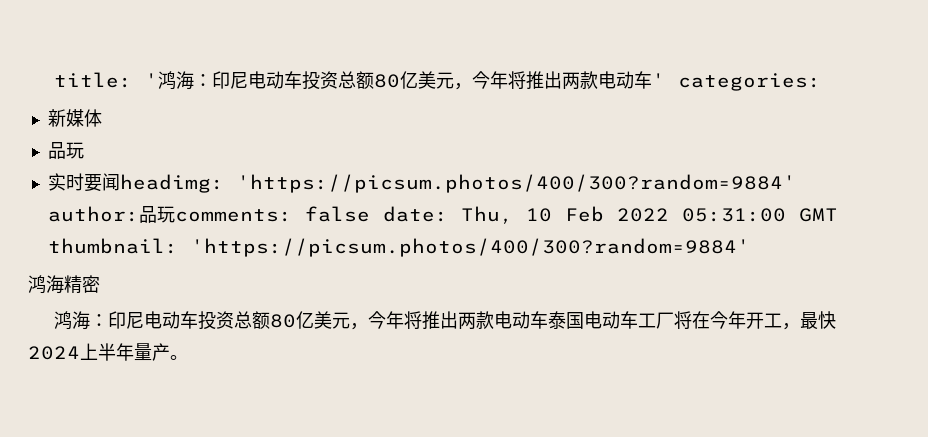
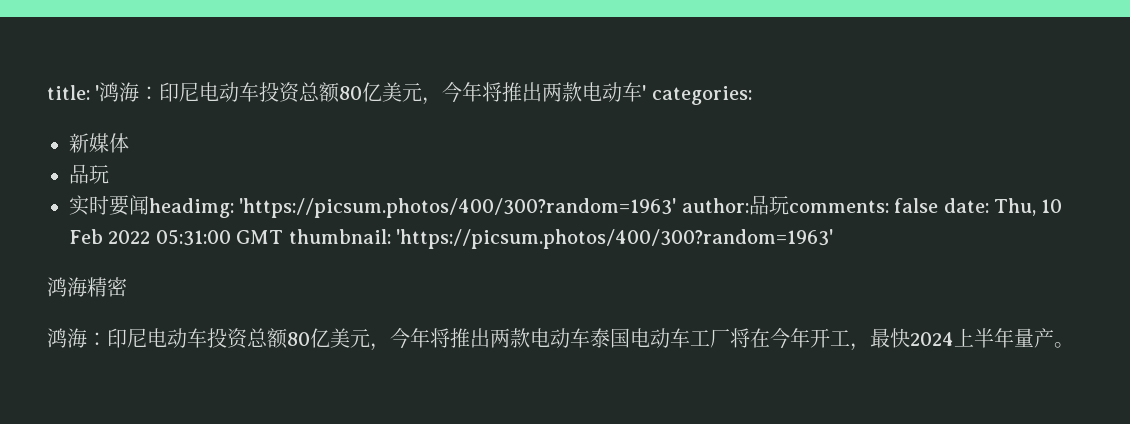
- 实时要闻headimg: 'https://picsum.photos/400/300?random=9884' author:品玩comments: false date: Thu, 10 Feb 2022 05:31:00 GMT thumbnail: 'https://picsum.photos/400/300?random=9884'
+ 实时要闻headimg: 'https://picsum.photos/400/300?random=1963' author:品玩comments: false date: Thu, 10 Feb 2022 05:31:00 GMT thumbnail: 'https://picsum.photos/400/300?random=1963'

